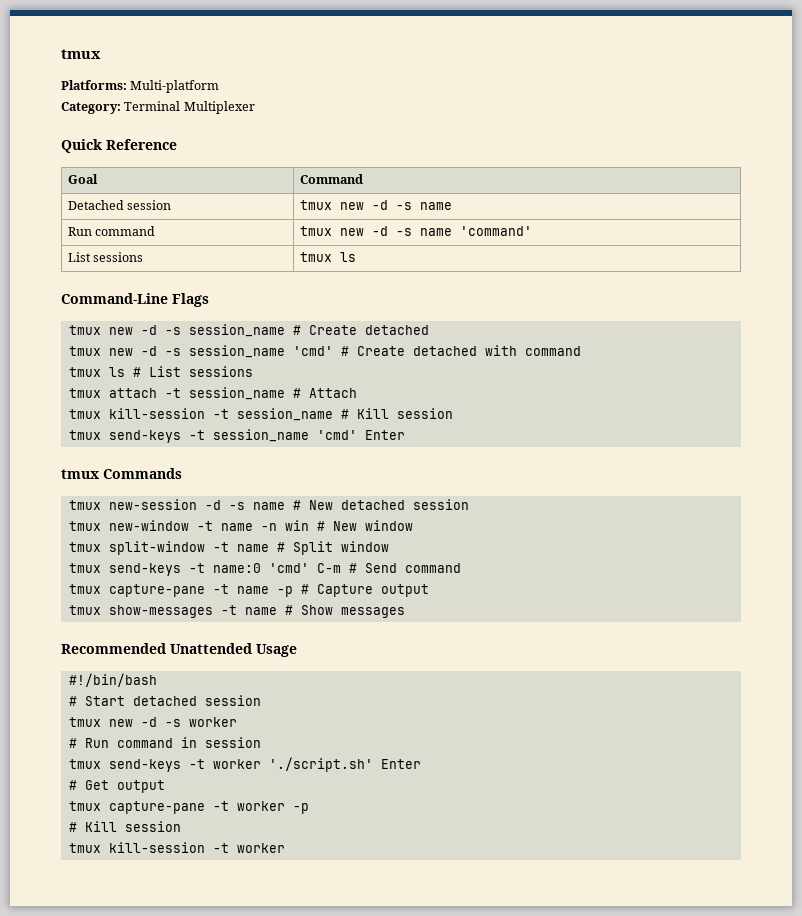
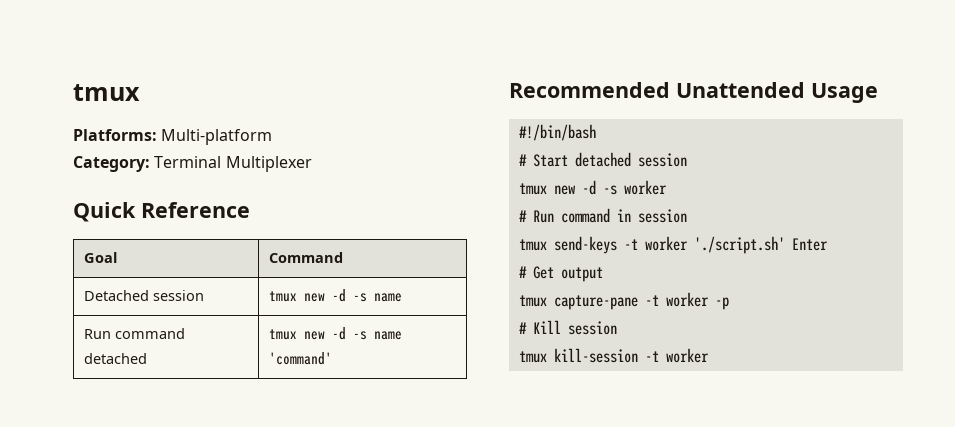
- Run command | tmux new -d -s name 'command'
+ Run command detached | tmux new -d -s name 'command'
- List sessions | tmux ls
- Command-Line Flags
- tmux new -d -s session_name # Create detached
- tmux new -d -s session_name 'cmd' # Create detached with command
- tmux ls # List sessions
- tmux attach -t session_name # Attach
- tmux kill-session -t session_name # Kill session
- tmux send-keys -t session_name 'cmd' Enter
- tmux Commands
- tmux new-session -d -s name # New detached session
- tmux new-window -t name -n win # New window
- tmux split-window -t name # Split window
- tmux send-keys -t name:0 'cmd' C-m # Send command
- tmux capture-pane -t name -p # Capture output
- tmux show-messages -t name # Show messages

